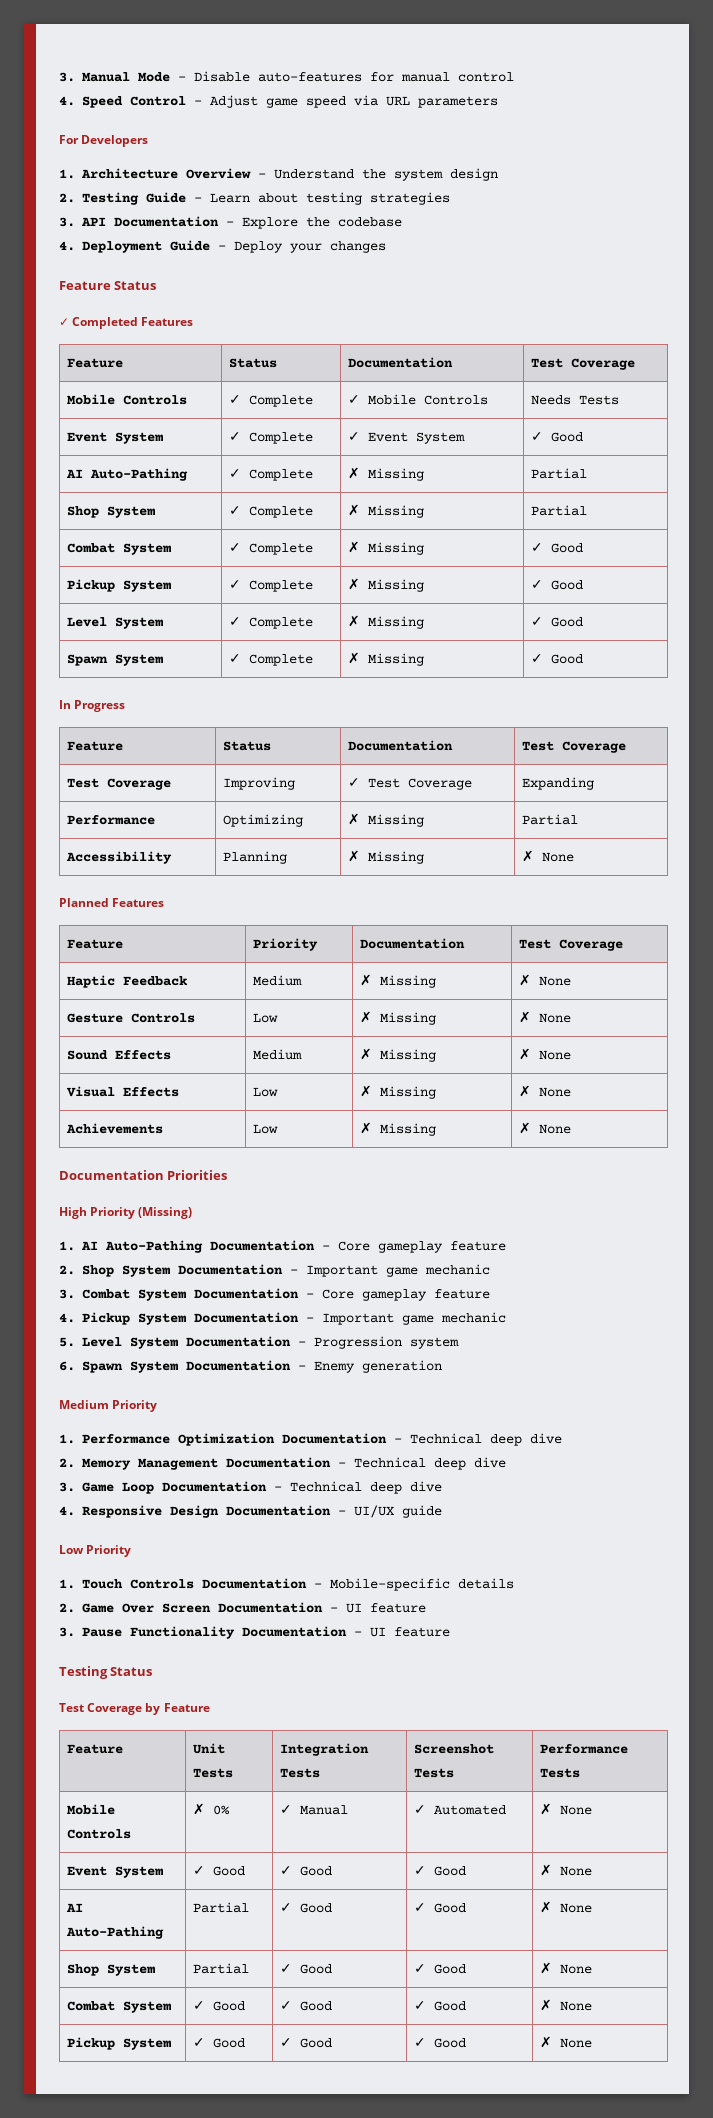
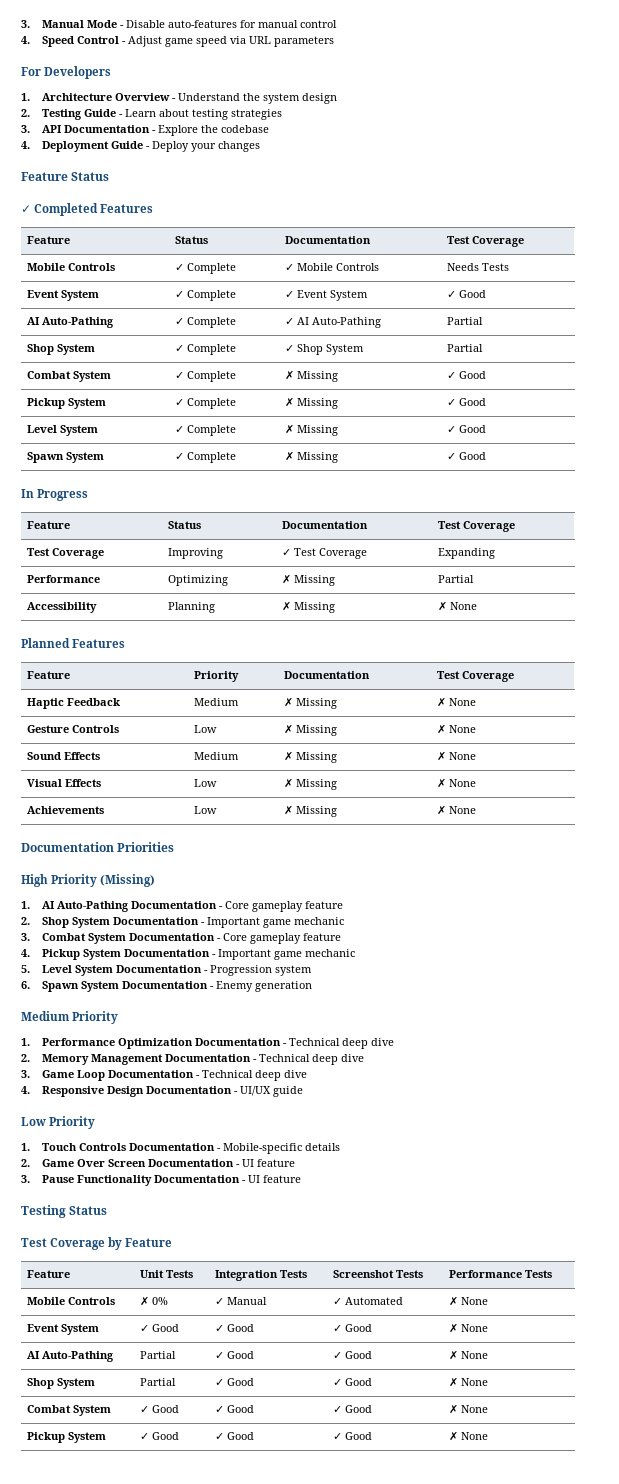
- AI Auto-Pathing | ✓ Complete | ✗ Missing | Partial
+ AI Auto-Pathing | ✓ Complete | ✓ AI Auto-Pathing | Partial
- Shop System | ✓ Complete | ✗ Missing | Partial
+ Shop System | ✓ Complete | ✓ Shop System | Partial

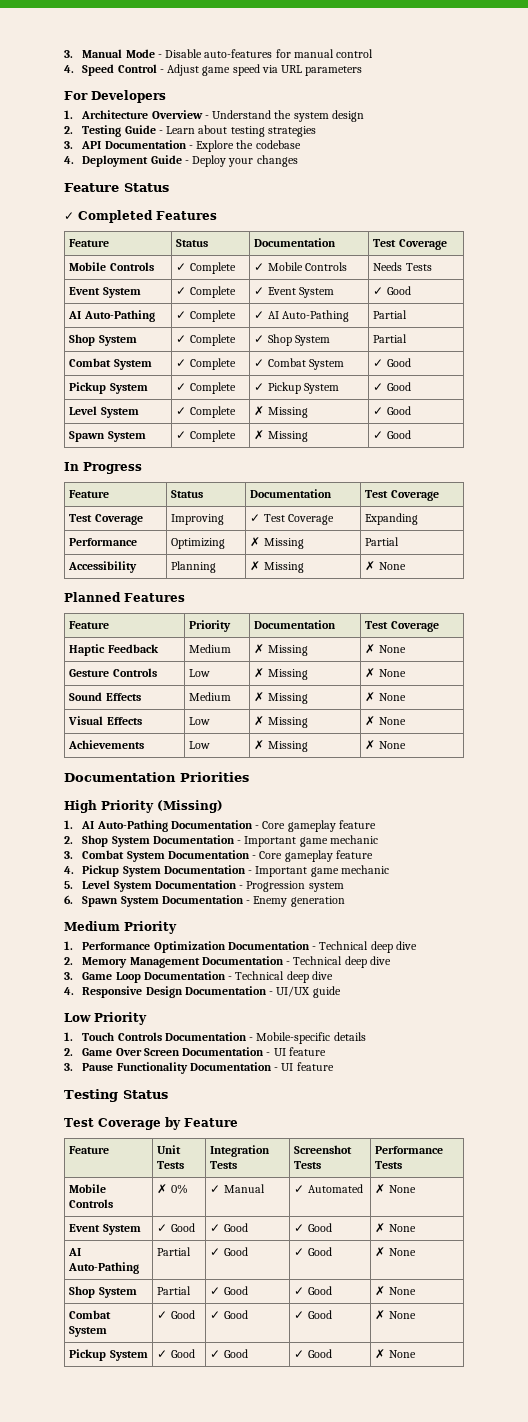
- Combat System | ✓ Complete | ✗ Missing | ✓ Good
+ Combat System | ✓ Complete | ✓ Combat System | ✓ Good
- Pickup System | ✓ Complete | ✗ Missing | ✓ Good
+ Pickup System | ✓ Complete | ✓ Pickup System | ✓ Good

